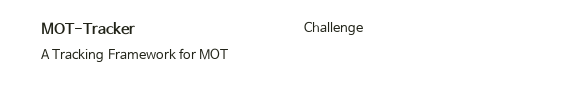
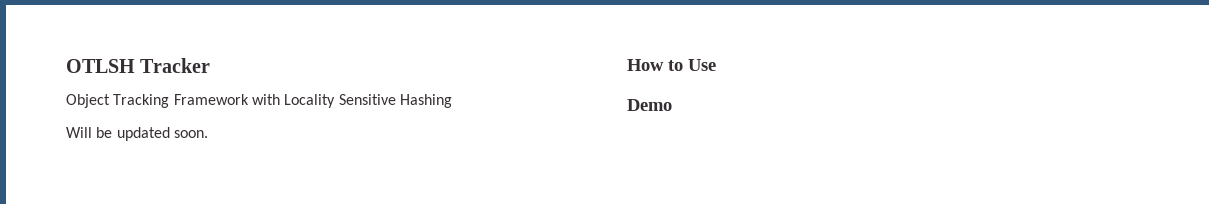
- MOT-Tracker
- A Tracking Framework for MOT Challenge
+ OTLSH Tracker
+ Object Tracking Framework with Locality Sensitive Hashing
+ Will be updated soon.
+ How to Use
+ Demo

